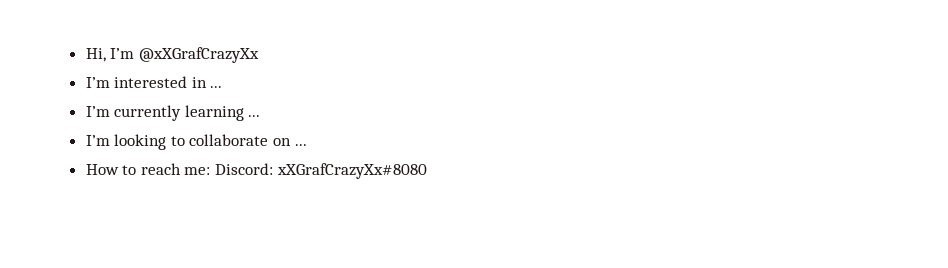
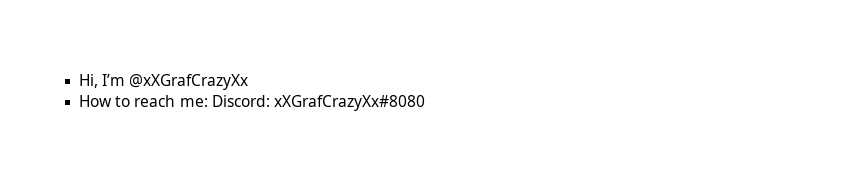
- I’m interested in ...
- I’m currently learning ...
- I’m looking to collaborate on ...

